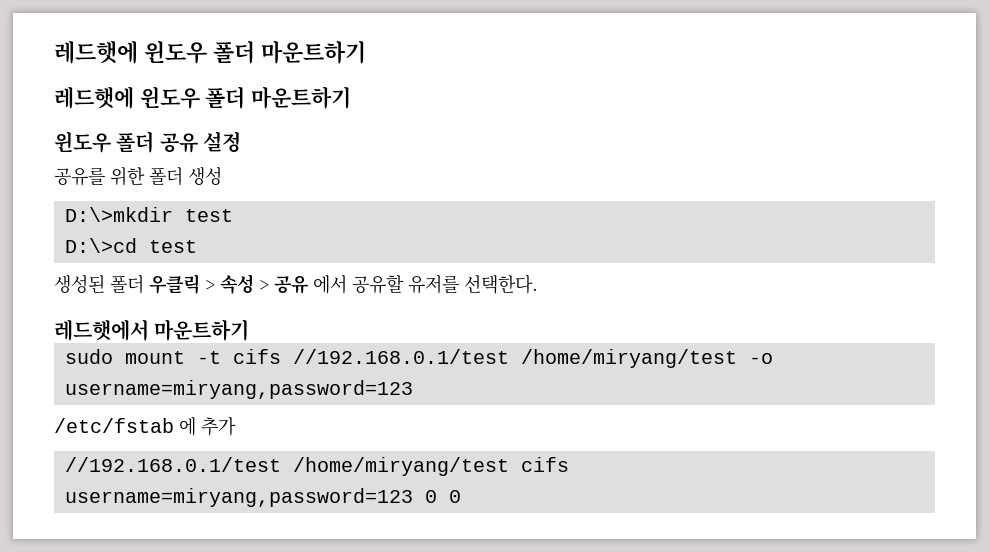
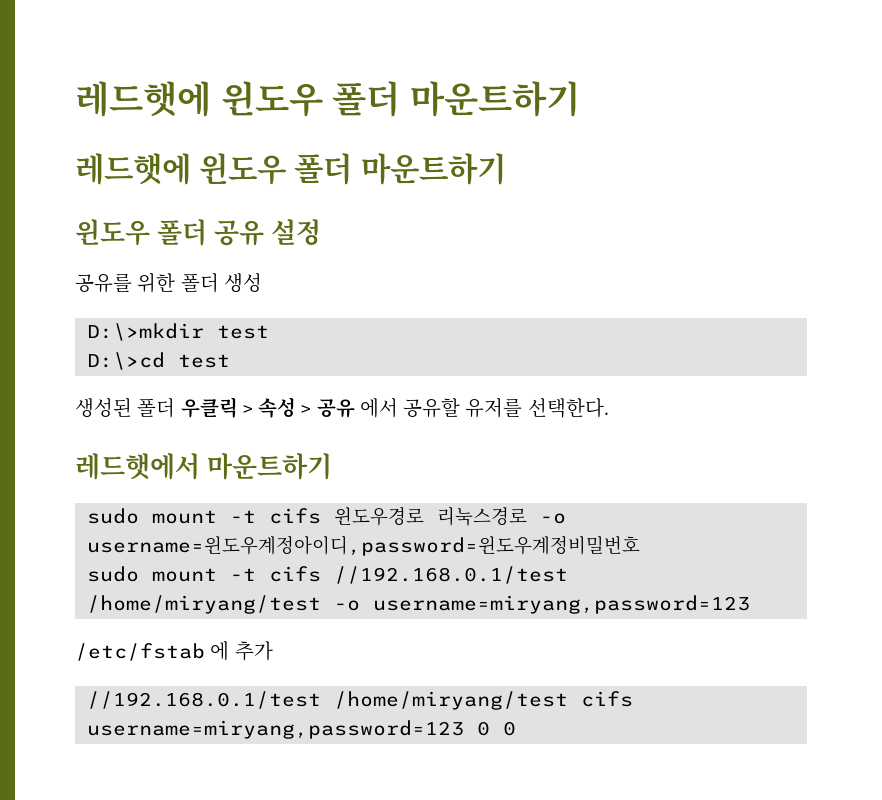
+ sudo mount -t cifs 윈도우경로 리눅스경로 -o username=윈도우계정아이디,password=윈도우계정비밀번호

